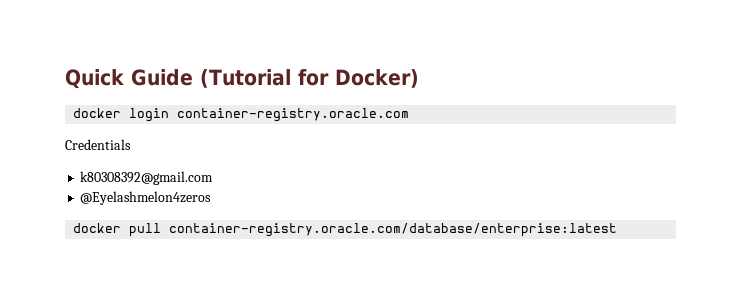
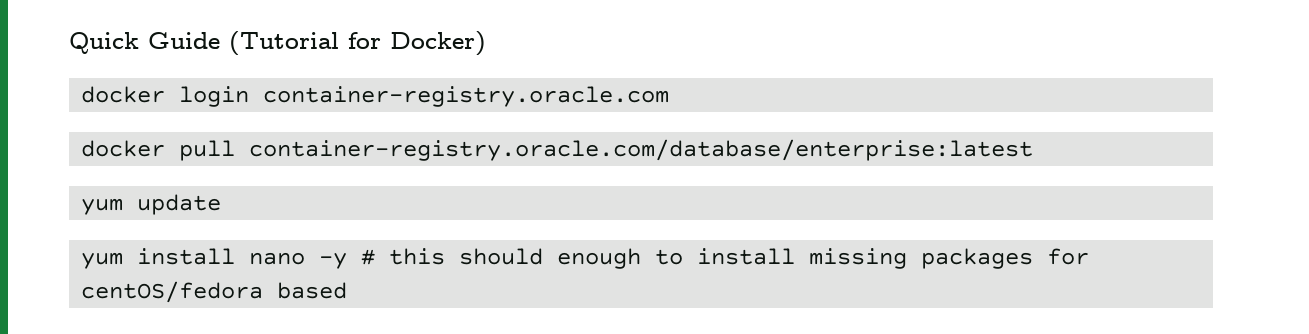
- Credentials
- k80308392@gmail.com
- @Eyelashmelon4zeros
+ yum update
+ yum install nano -y # this should enough to install missing packages for centOS/fedora based

